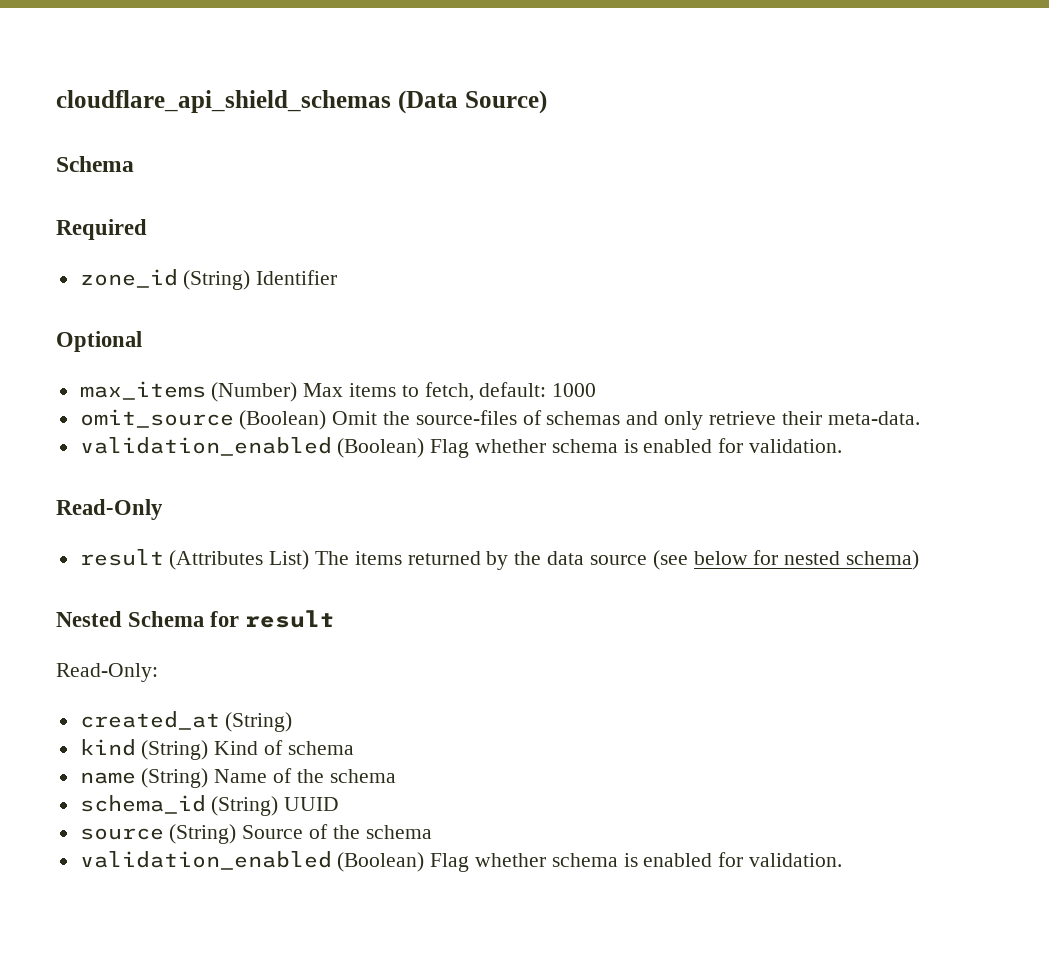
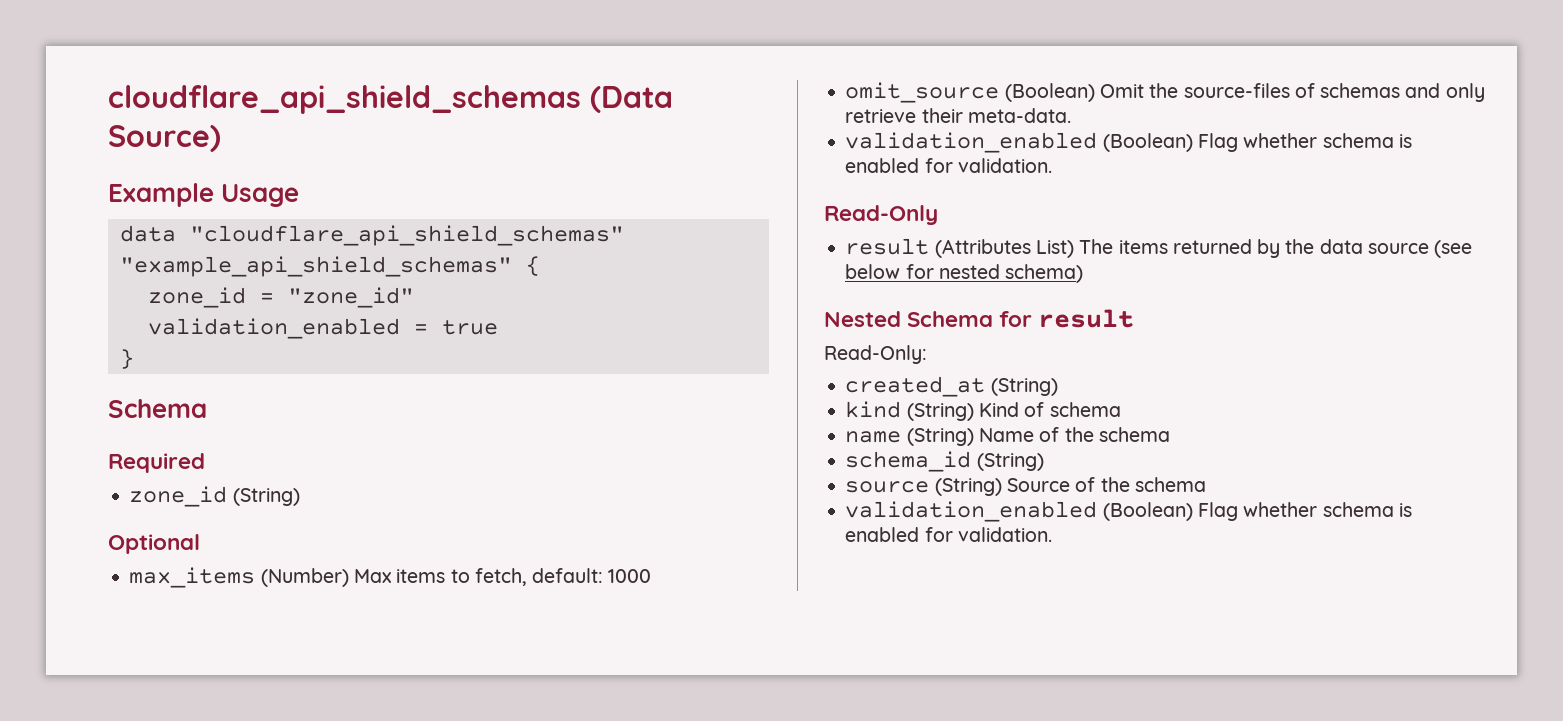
+ Example Usage
+ data "cloudflare_api_shield_schemas" "example_api_shield_schemas" {
+ zone_id = "zone_id"
+ validation_enabled = true
+ }
- zone_id (String) Identifier
+ zone_id (String)
- schema_id (String) UUID
+ schema_id (String)

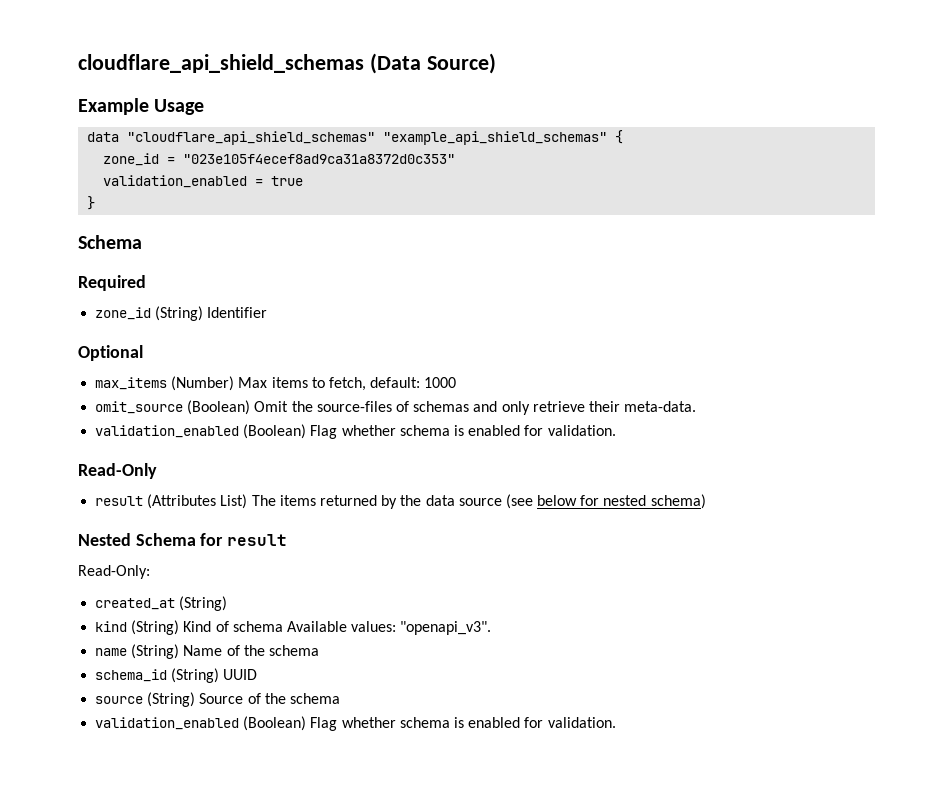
- zone_id = "zone_id"
+ zone_id = "023e105f4ecef8ad9ca31a8372d0c353"
- zone_id (String)
+ zone_id (String) Identifier
- kind (String) Kind of schema
+ kind (String) Kind of schema Available values: "openapi_v3".
- schema_id (String)
+ schema_id (String) UUID

